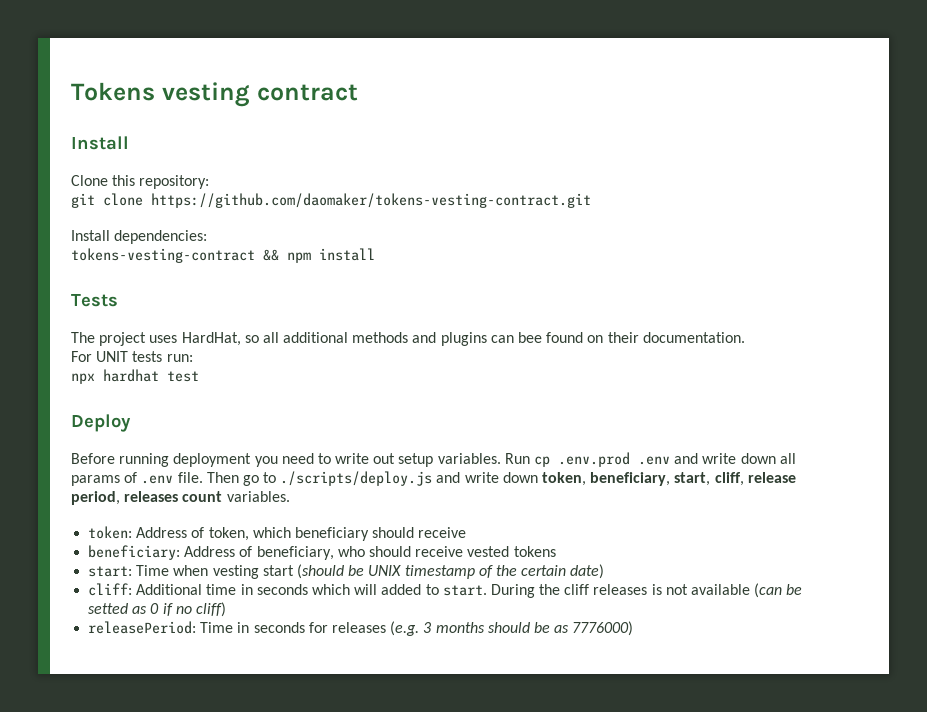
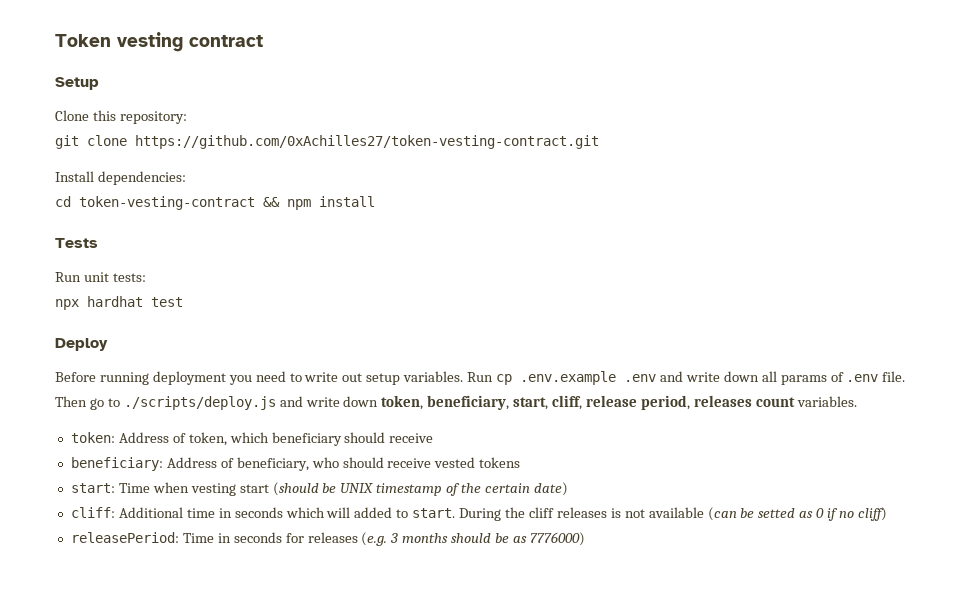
- Tokens vesting contract
- Install
+ Token vesting contract
+ Setup
- git clone https://github.com/daomaker/tokens-vesting-contract.git
+ git clone https://github.com/0xAchilles27/token-vesting-contract.git
- tokens-vesting-contract && npm install
+ cd token-vesting-contract && npm install
- The project uses HardHat, so all additional methods and plugins can bee found on their documentation.
- For UNIT tests run:
+ Run unit tests:
- Run cp .env.prod .env and write down all params of .env file.
+ Run cp .env.example .env and write down all params of .env file.

